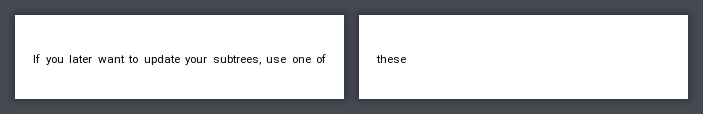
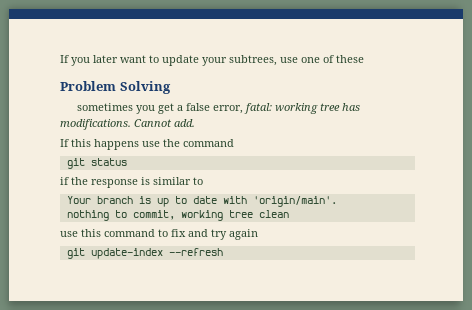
+ Problem Solving
+ sometimes you get a false error, fatal: working tree has modifications. Cannot add.
+ If this happens use the command
+ git status
+ if the response is similar to
+ Your branch is up to date with 'origin/main'.
+ nothing to commit, working tree clean
+ use this command to fix and try again
+ git update-index --refresh

